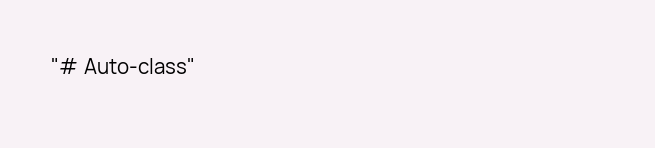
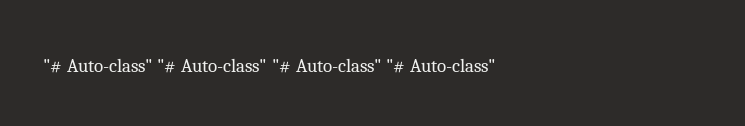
- "# Auto-class"
+ "# Auto-class" "# Auto-class" "# Auto-class" "# Auto-class"

